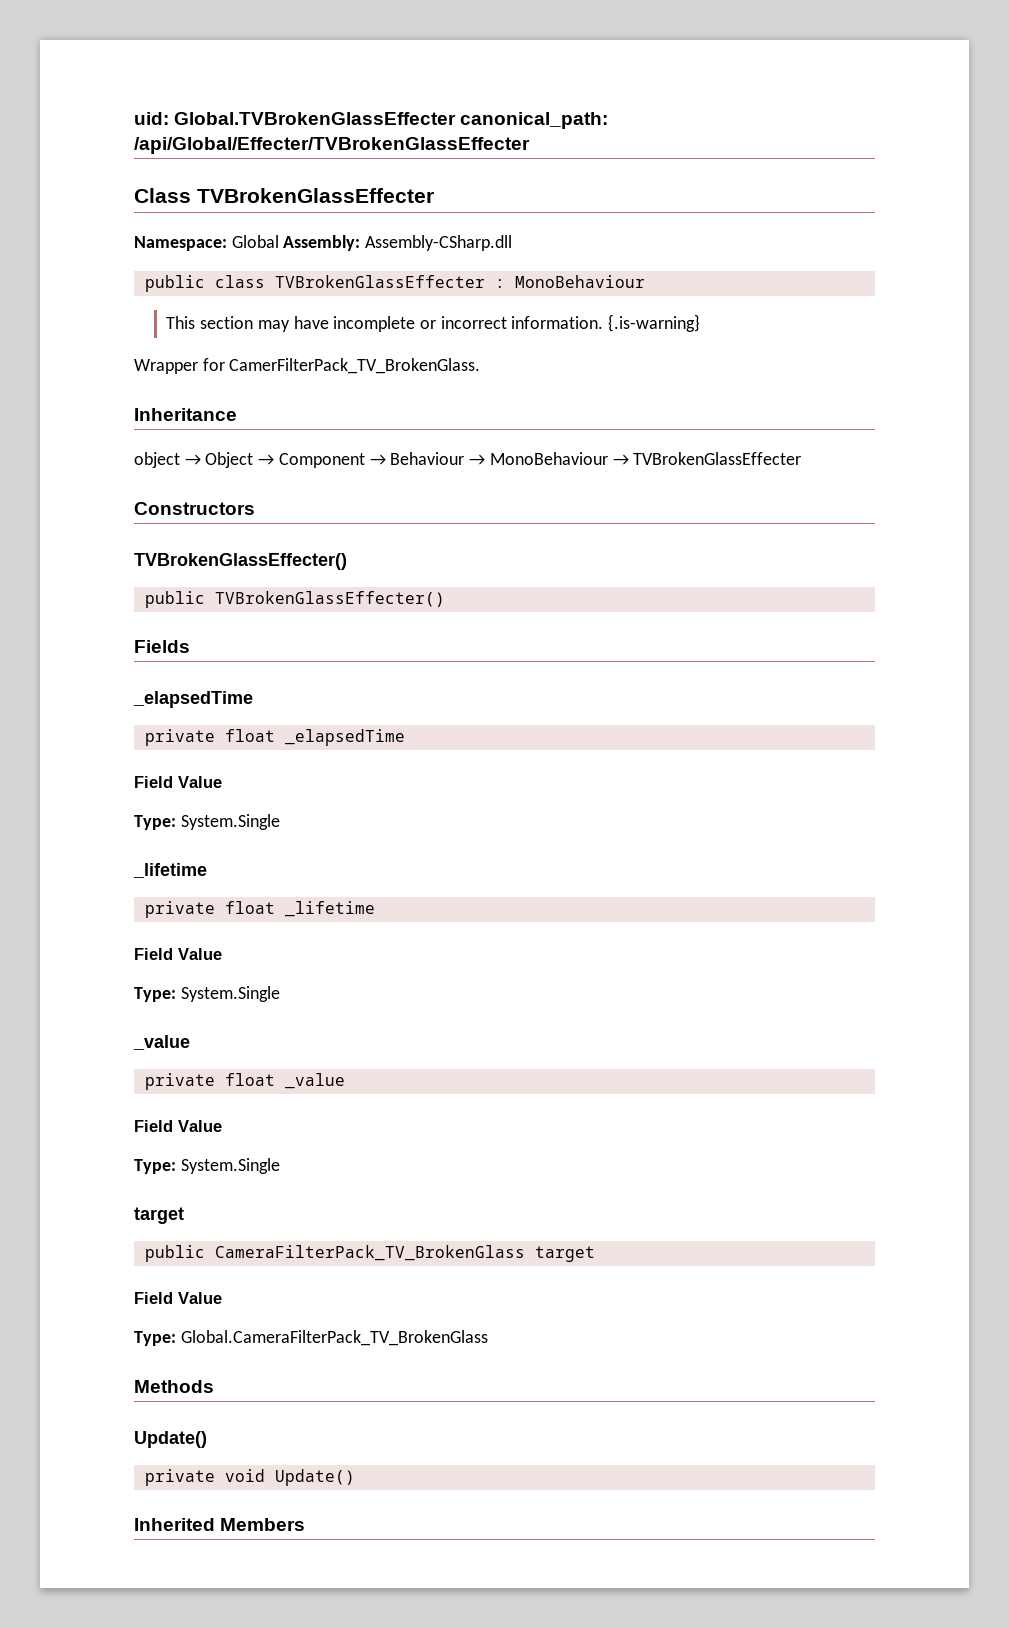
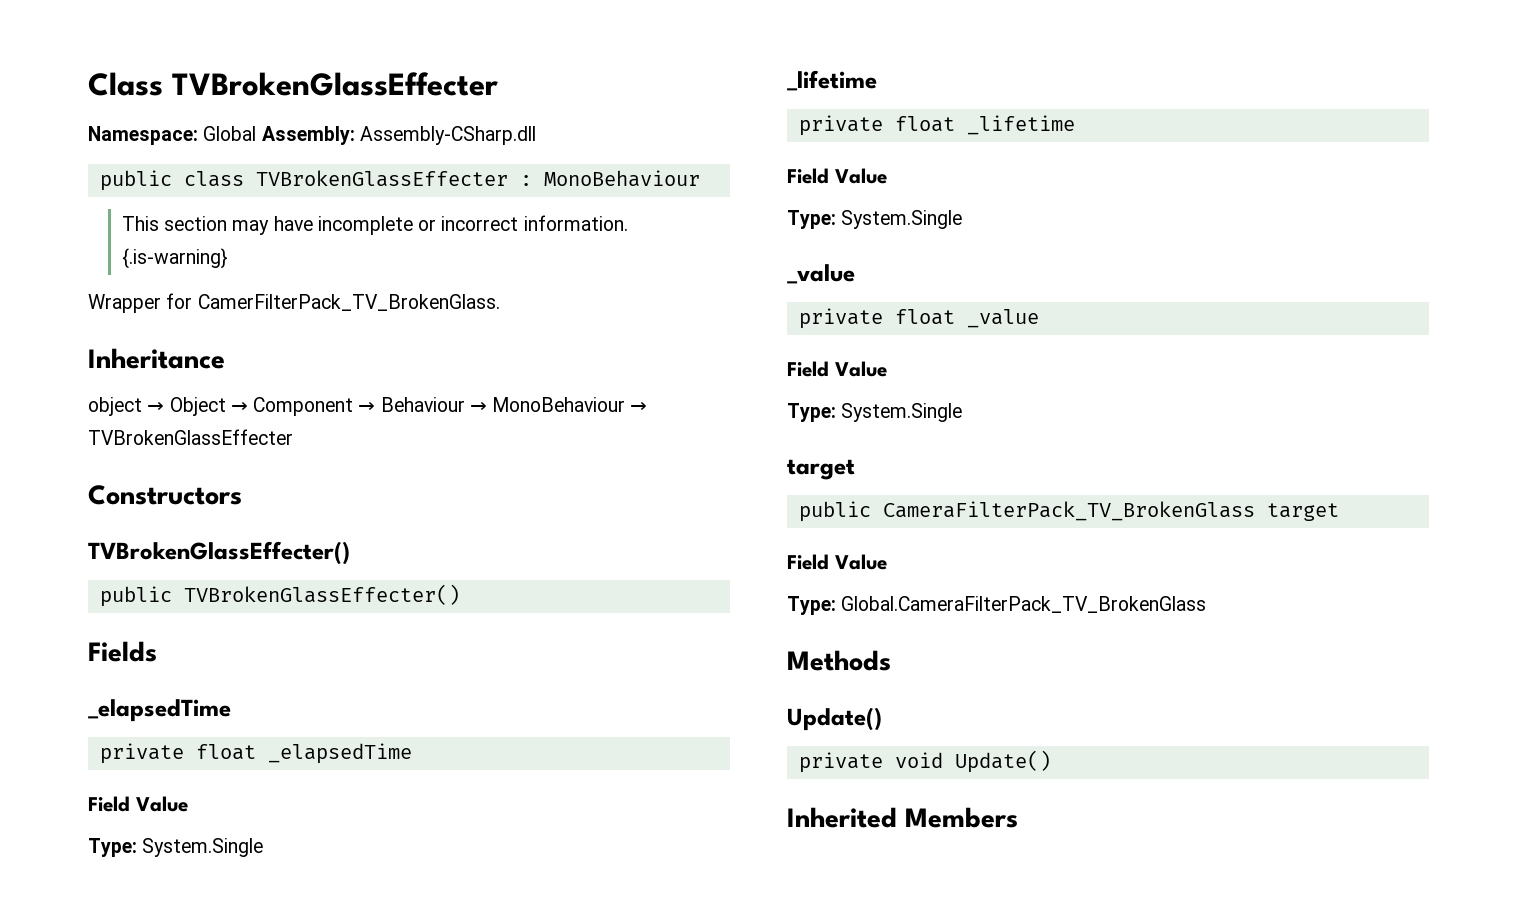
- uid: Global.TVBrokenGlassEffecter canonical_path: /api/Global/Effecter/TVBrokenGlassEffecter

